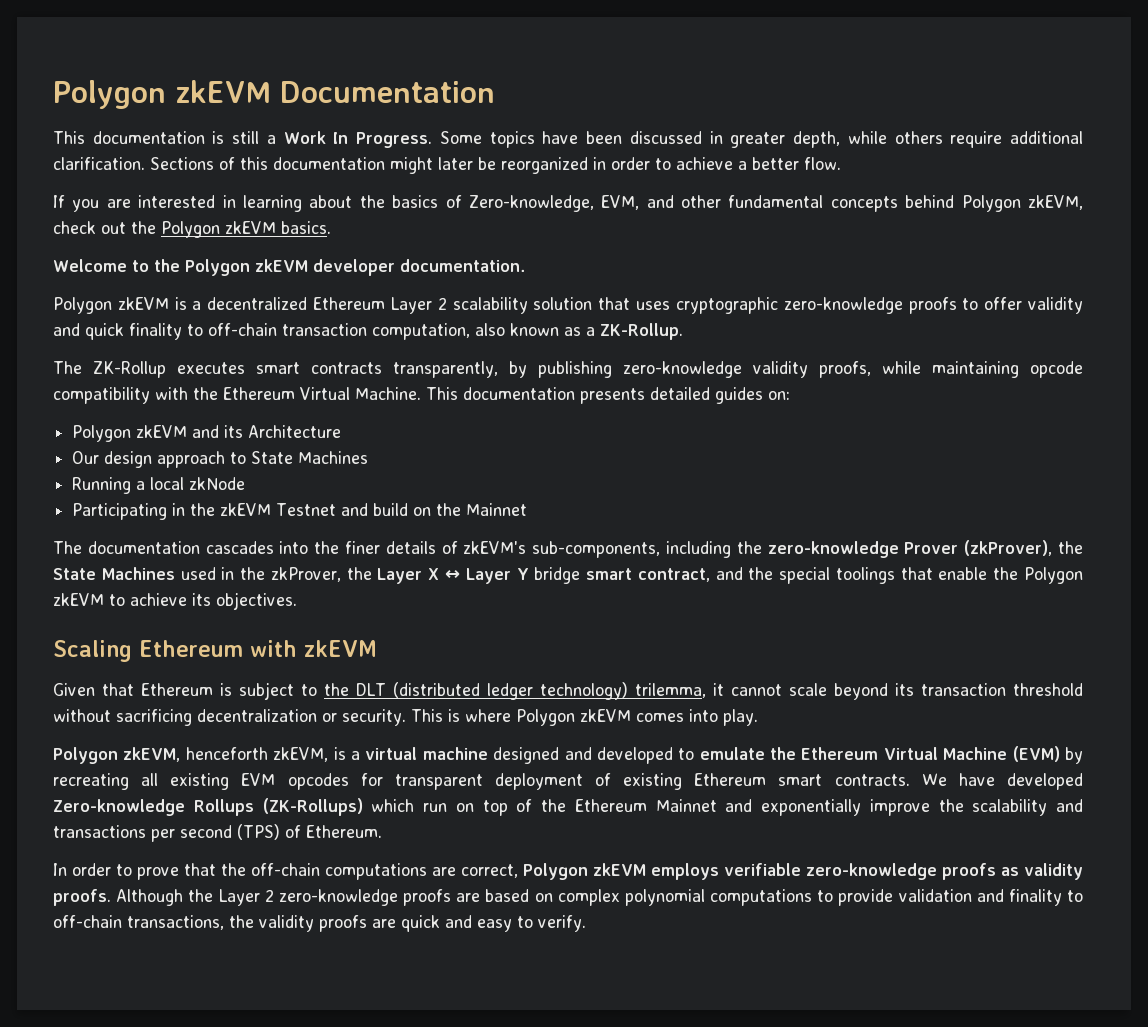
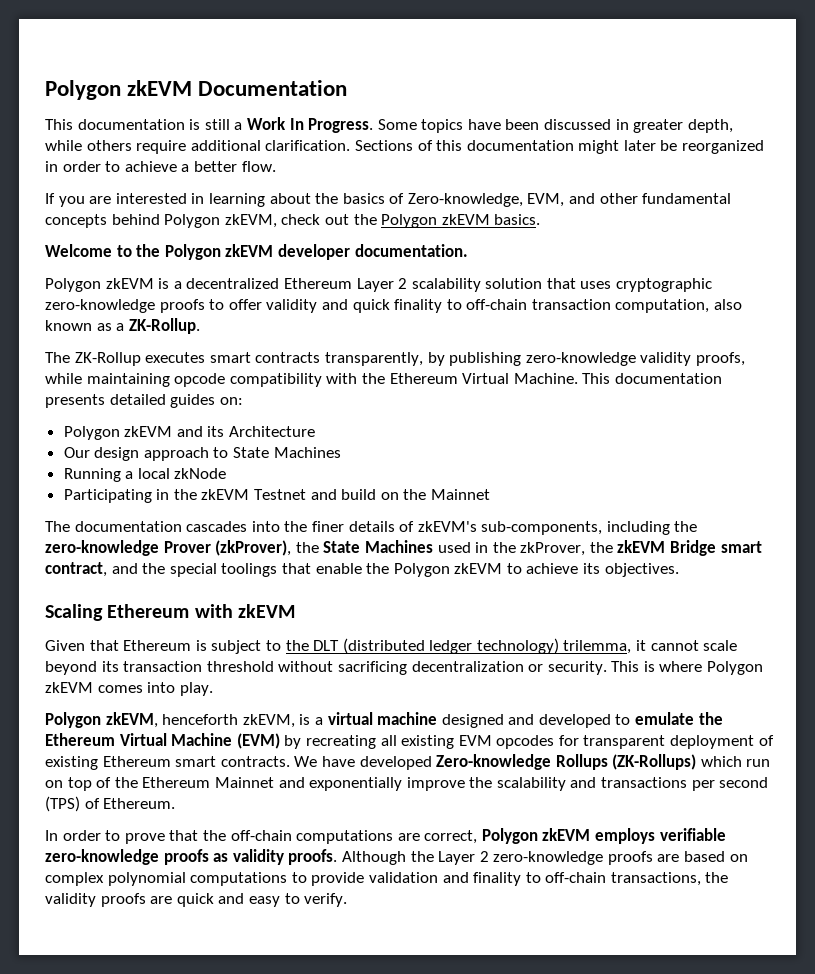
- The documentation cascades into the finer details of zkEVM's sub-components, including the zero-knowledge Prover (zkProver), the State Machines used in the zkProver, the Layer X ↔ Layer Y bridge smart contract, and the special toolings that enable the Polygon zkEVM to achieve its objectives.
+ The documentation cascades into the finer details of zkEVM's sub-components, including the zero-knowledge Prover (zkProver), the State Machines used in the zkProver, the zkEVM Bridge smart contract, and the special toolings that enable the Polygon zkEVM to achieve its objectives.

